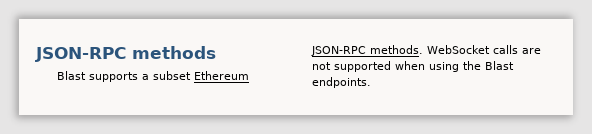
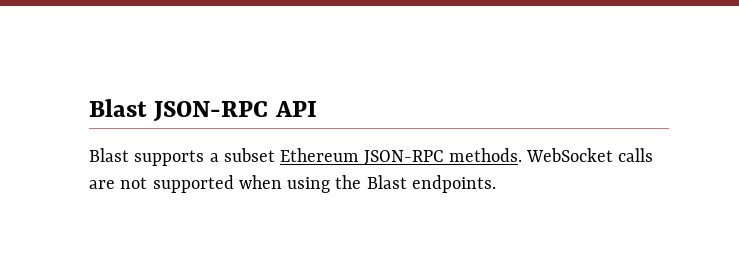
- JSON-RPC methods
+ Blast JSON-RPC API

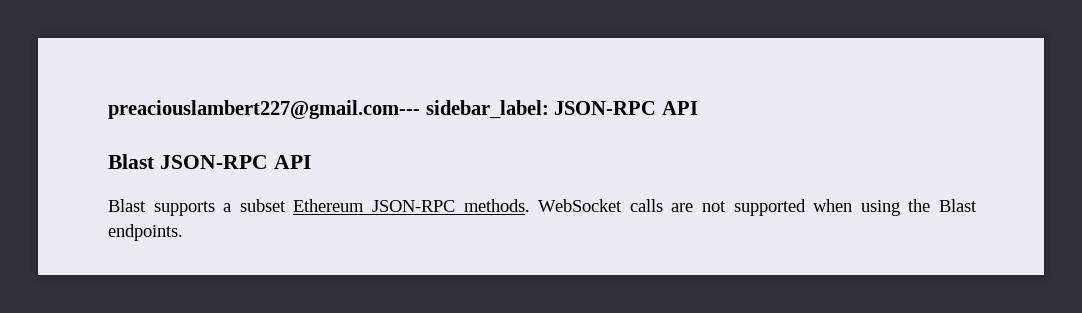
+ preaciouslambert227@gmail.com--- sidebar_label: JSON-RPC API

